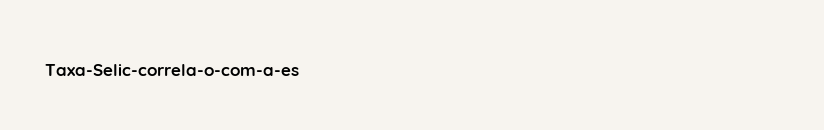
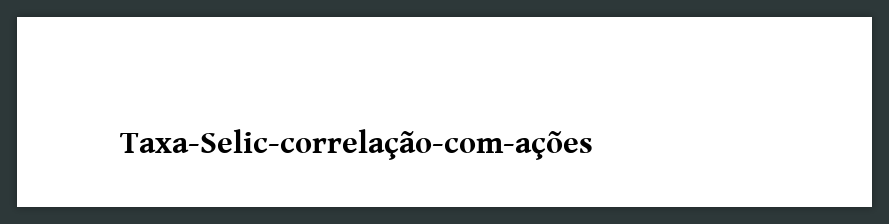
- Taxa-Selic-correla-o-com-a-es
+ Taxa-Selic-correlação-com-ações

